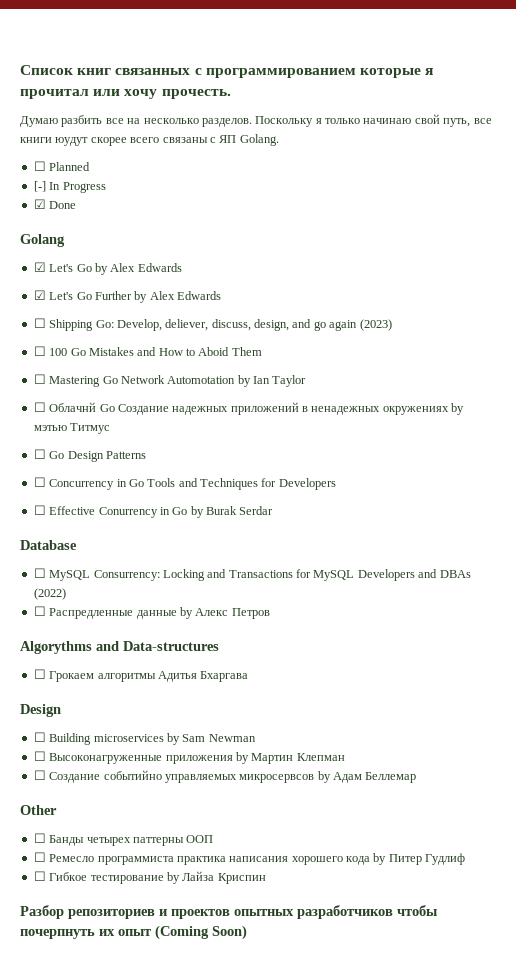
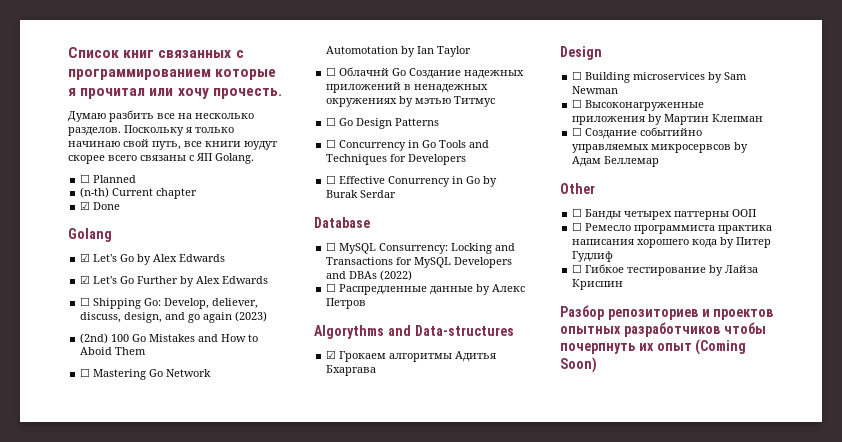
- [-] In Progress
+ (n-th) Current chapter
- ☐ 100 Go Mistakes and How to Aboid Them
+ (2nd) 100 Go Mistakes and How to Aboid Them
- ☐ Грокаем алгоритмы Адитья Бхаргава
+ ☑ Грокаем алгоритмы Адитья Бхаргава

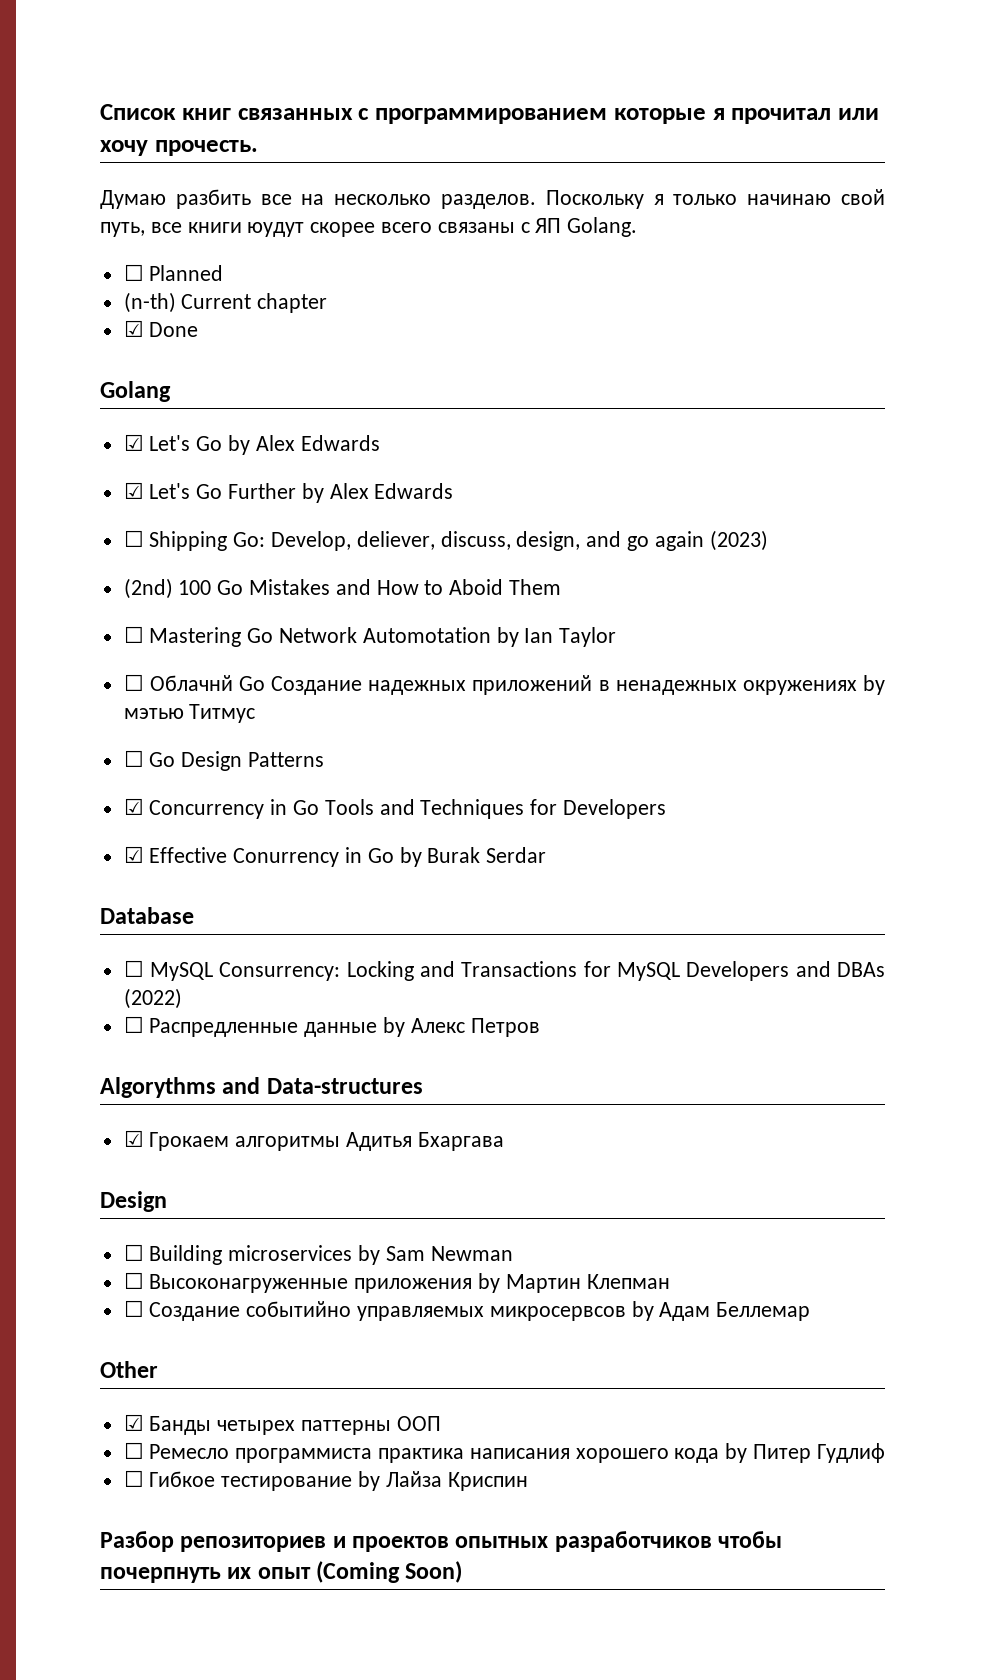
- ☐ Concurrency in Go Tools and Techniques for Developers
+ ☑ Concurrency in Go Tools and Techniques for Developers
- ☐ Effective Conurrency in Go by Burak Serdar
+ ☑ Effective Conurrency in Go by Burak Serdar
- ☐ Банды четырех паттерны ООП
+ ☑ Банды четырех паттерны ООП

